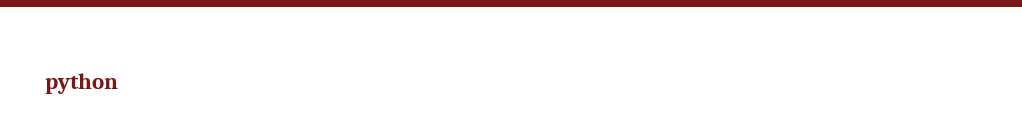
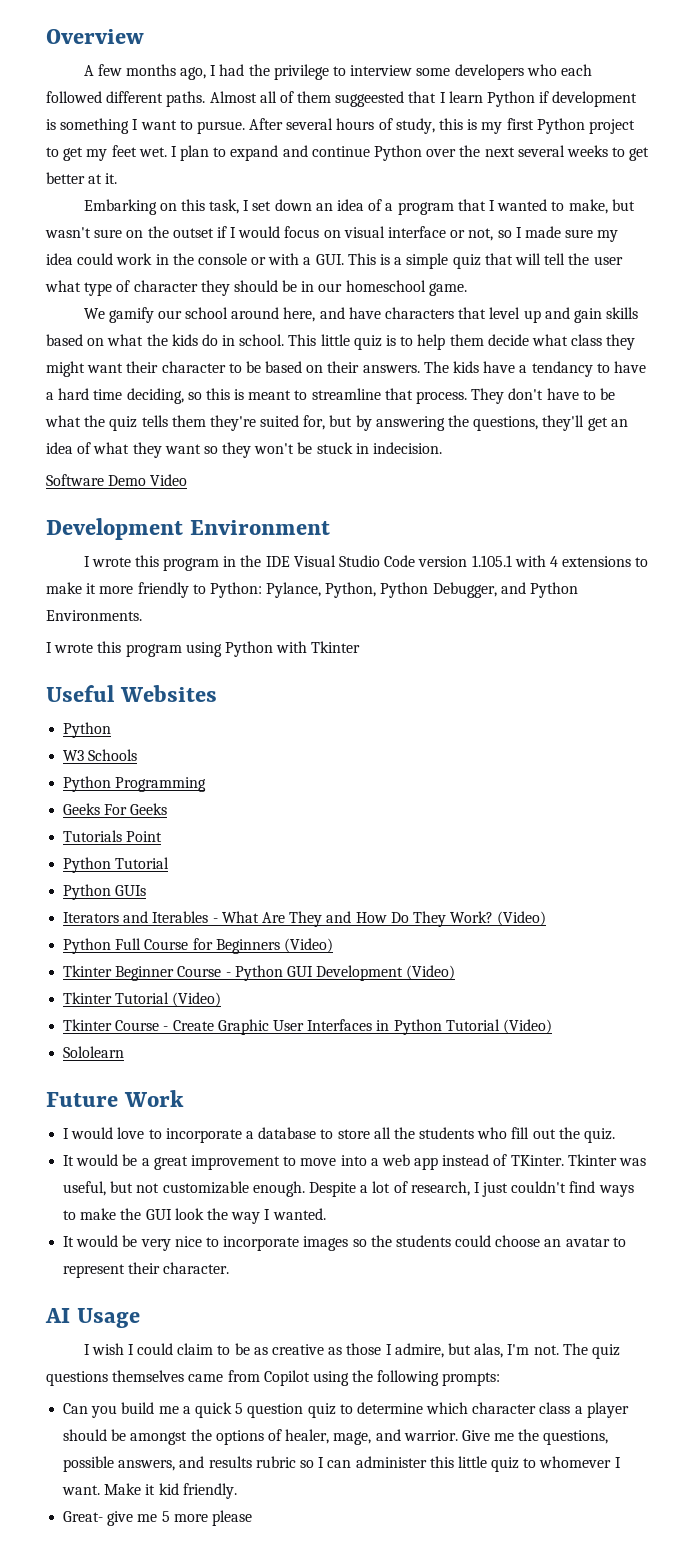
- python
+ Overview
+ A few months ago, I had the privilege to interview some developers who each followed different paths. Almost all of them suggeested that I learn Python if development is something I want to pursue. After several hours of study, this is my first Python project to get my feet wet. I plan to expand and continue Python over the next several weeks to get better at it.
+ Embarking on this task, I set down an idea of a program that I wanted to make, but wasn't sure on the outset if I would focus on visual interface or not, so I made sure my idea could work in the console or with a GUI. This is a simple quiz that will tell the user what type of character they should be in our homeschool game.
+ We gamify our school around here, and have characters that level up and gain skills based on what the kids do in school. This little quiz is to help them decide what class they might want their character to be based on their answers. The kids have a tendancy to have a hard time deciding, so this is meant to streamline that process. They don't have to be what the quiz tells them they're suited for, but by answering the questions, they'll get an idea of what they want so they won't be stuck in indecision.
+ Software Demo Video
+ Development Environment
+ I wrote this program in the IDE Visual Studio Code version 1.105.1 with 4 extensions to make it more friendly to Python: Pylance, Python, Python Debugger, and Python Environments.
+ I wrote this program using Python with Tkinter
+ Useful Websites
+ Python
+ W3 Schools
+ Python Programming
+ Geeks For Geeks
+ Tutorials Point
+ Python Tutorial
+ Python GUIs
+ Iterators and Iterables - What Are They and How Do They Work? (Video)
+ Python Full Course for Beginners (Video)
+ Tkinter Beginner Course - Python GUI Development (Video)
+ Tkinter Tutorial (Video)
+ Tkinter Course - Create Graphic User Interfaces in Python Tutorial (Video)
+ Sololearn
+ Future Work
+ I would love to incorporate a database to store all the students who fill out the quiz.
+ It would be a great improvement to move into a web app instead of TKinter. Tkinter was useful, but not customizable enough. Despite a lot of research, I just couldn't find ways to make the GUI look the way I wanted.
+ It would be very nice to incorporate images so the students could choose an avatar to represent their character.
+ AI Usage
+ I wish I could claim to be as creative as those I admire, but alas, I'm not. The quiz questions themselves came from Copilot using the following prompts:
+ Can you build me a quick 5 question quiz to determine which character class a player should be amongst the options of healer, mage, and warrior. Give me the questions, possible answers, and results rubric so I can administer this little quiz to whomever I want. Make it kid friendly.
+ Great- give me 5 more please

